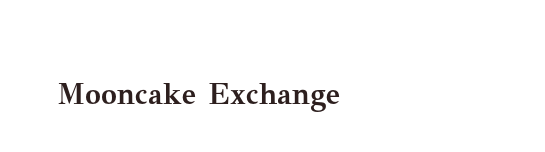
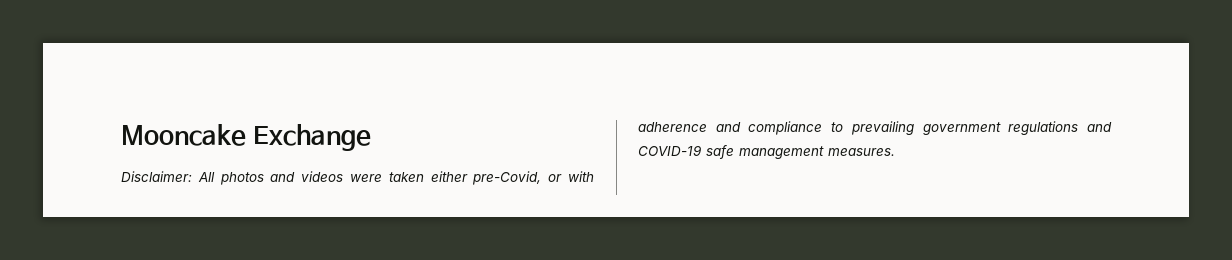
+ Disclaimer: All photos and videos were taken either pre-Covid, or with adherence and compliance to prevailing government regulations and COVID-19 safe management measures.

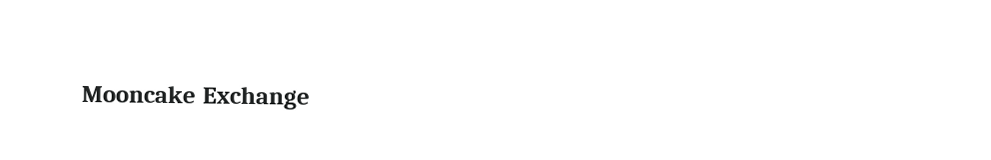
- Disclaimer: All photos and videos were taken either pre-Covid, or with adherence and compliance to prevailing government regulations and COVID-19 safe management measures.

